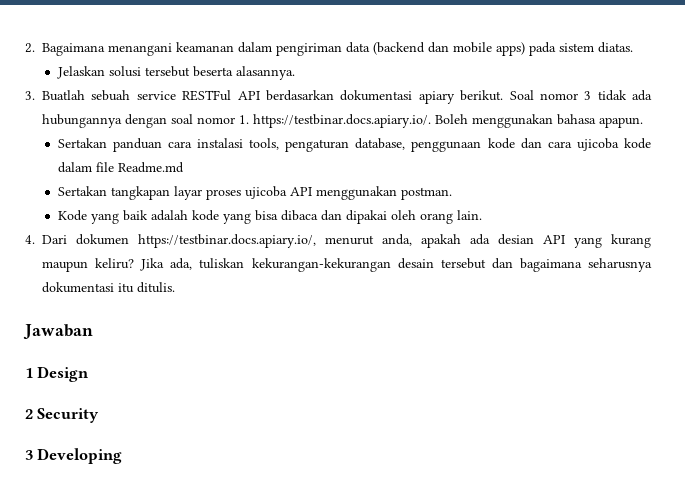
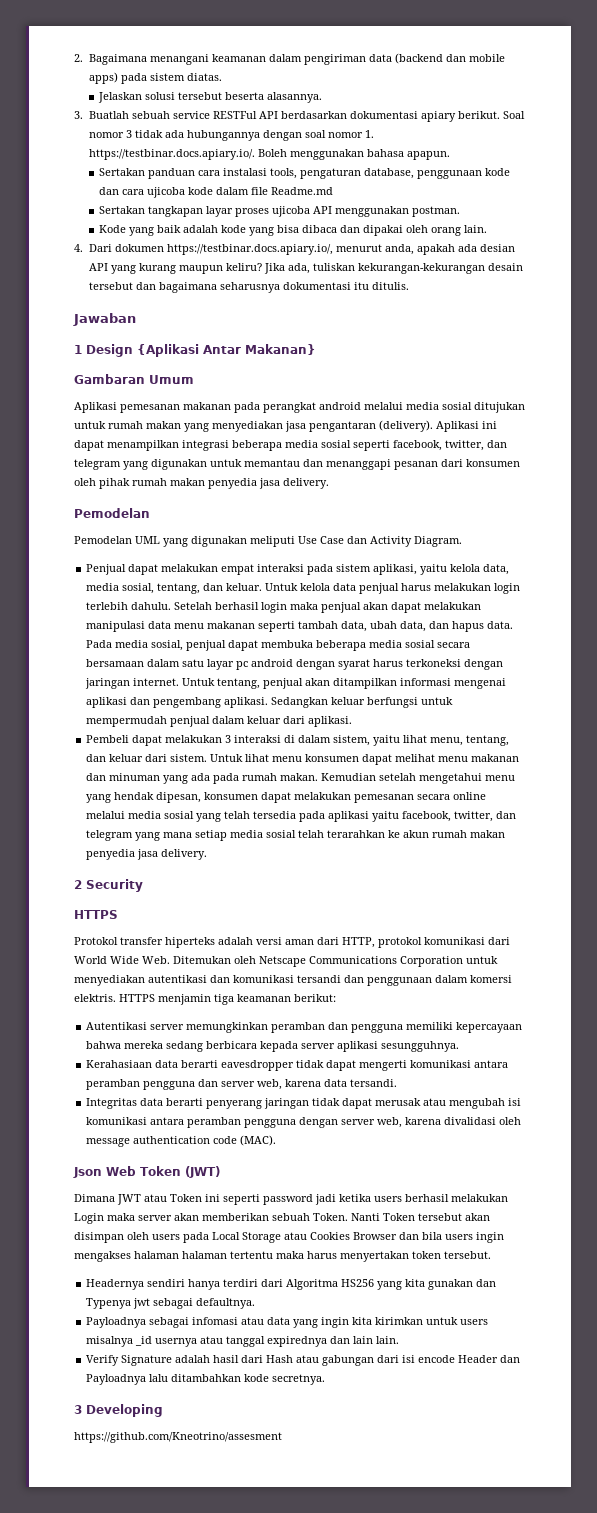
- 1 Design
+ 1 Design {Aplikasi Antar Makanan}
+ Gambaran Umum
+ Aplikasi pemesanan makanan pada perangkat android melalui media sosial ditujukan untuk rumah makan yang menyediakan jasa pengantaran (delivery). Aplikasi ini dapat menampilkan integrasi beberapa media sosial seperti facebook, twitter, dan telegram yang digunakan untuk memantau dan menanggapi pesanan dari konsumen oleh pihak rumah makan penyedia jasa delivery.
+ Pemodelan
+ Pemodelan UML yang digunakan meliputi Use Case dan Activity Diagram.
+ Penjual dapat melakukan empat interaksi pada sistem aplikasi, yaitu kelola data, media sosial, tentang, dan keluar. Untuk kelola data penjual harus melakukan login terlebih dahulu. Setelah berhasil login maka penjual akan dapat melakukan manipulasi data menu makanan seperti tambah data, ubah data, dan hapus data. Pada media sosial, penjual dapat membuka beberapa media sosial secara bersamaan dalam satu layar pc android dengan syarat harus terkoneksi dengan jaringan internet. Untuk tentang, penjual akan ditampilkan informasi mengenai aplikasi dan pengembang aplikasi. Sedangkan keluar berfungsi untuk mempermudah penjual dalam keluar dari aplikasi.
+ Pembeli dapat melakukan 3 interaksi di dalam sistem, yaitu lihat menu, tentang, dan keluar dari sistem. Untuk lihat menu konsumen dapat melihat menu makanan dan minuman yang ada pada rumah makan. Kemudian setelah mengetahui menu yang hendak dipesan, konsumen dapat melakukan pemesanan secara online melalui media sosial yang telah tersedia pada aplikasi yaitu facebook, twitter, dan telegram yang mana setiap media sosial telah terarahkan ke akun rumah makan penyedia jasa delivery.
  2 Security
+ HTTPS
+ Protokol transfer hiperteks adalah versi aman dari HTTP, protokol komunikasi dari World Wide Web. Ditemukan oleh Netscape Communications Corporation untuk menyediakan autentikasi dan komunikasi tersandi dan penggunaan dalam komersi elektris. HTTPS menjamin tiga keamanan berikut:
+ Autentikasi server memungkinkan peramban dan pengguna memiliki kepercayaan bahwa mereka sedang berbicara kepada server aplikasi sesungguhnya.
+ Kerahasiaan data berarti eavesdropper tidak dapat mengerti komunikasi antara peramban pengguna dan server web, karena data tersandi.
+ Integritas data berarti penyerang jaringan tidak dapat merusak atau mengubah isi komunikasi antara peramban pengguna dengan server web, karena divalidasi oleh message authentication code (MAC).
+ Json Web Token (JWT)
+ Dimana JWT atau Token ini seperti password jadi ketika users berhasil melakukan Login maka server akan memberikan sebuah Token. Nanti Token tersebut akan disimpan oleh users pada Local Storage atau Cookies Browser dan bila users ingin mengakses halaman halaman tertentu maka harus menyertakan token tersebut.
+ Headernya sendiri hanya terdiri dari Algoritma HS256 yang kita gunakan dan Typenya jwt sebagai defaultnya.
+ Payloadnya sebagai infomasi atau data yang ingin kita kirimkan untuk users misalnya _id usernya atau tanggal expirednya dan lain lain.
+ Verify Signature adalah hasil dari Hash atau gabungan dari isi encode Header dan Payloadnya lalu ditambahkan kode secretnya.
+ https://github.com/Kneotrino/assesment

